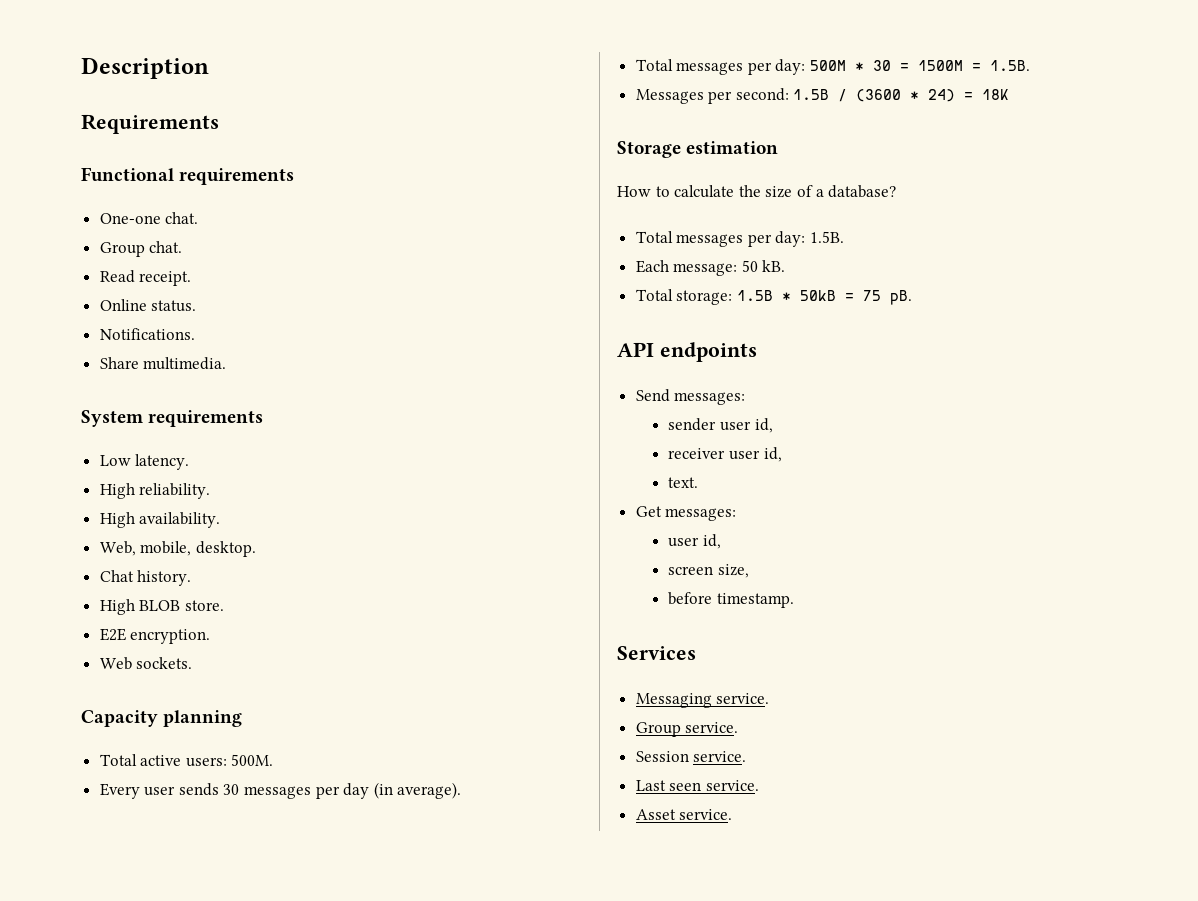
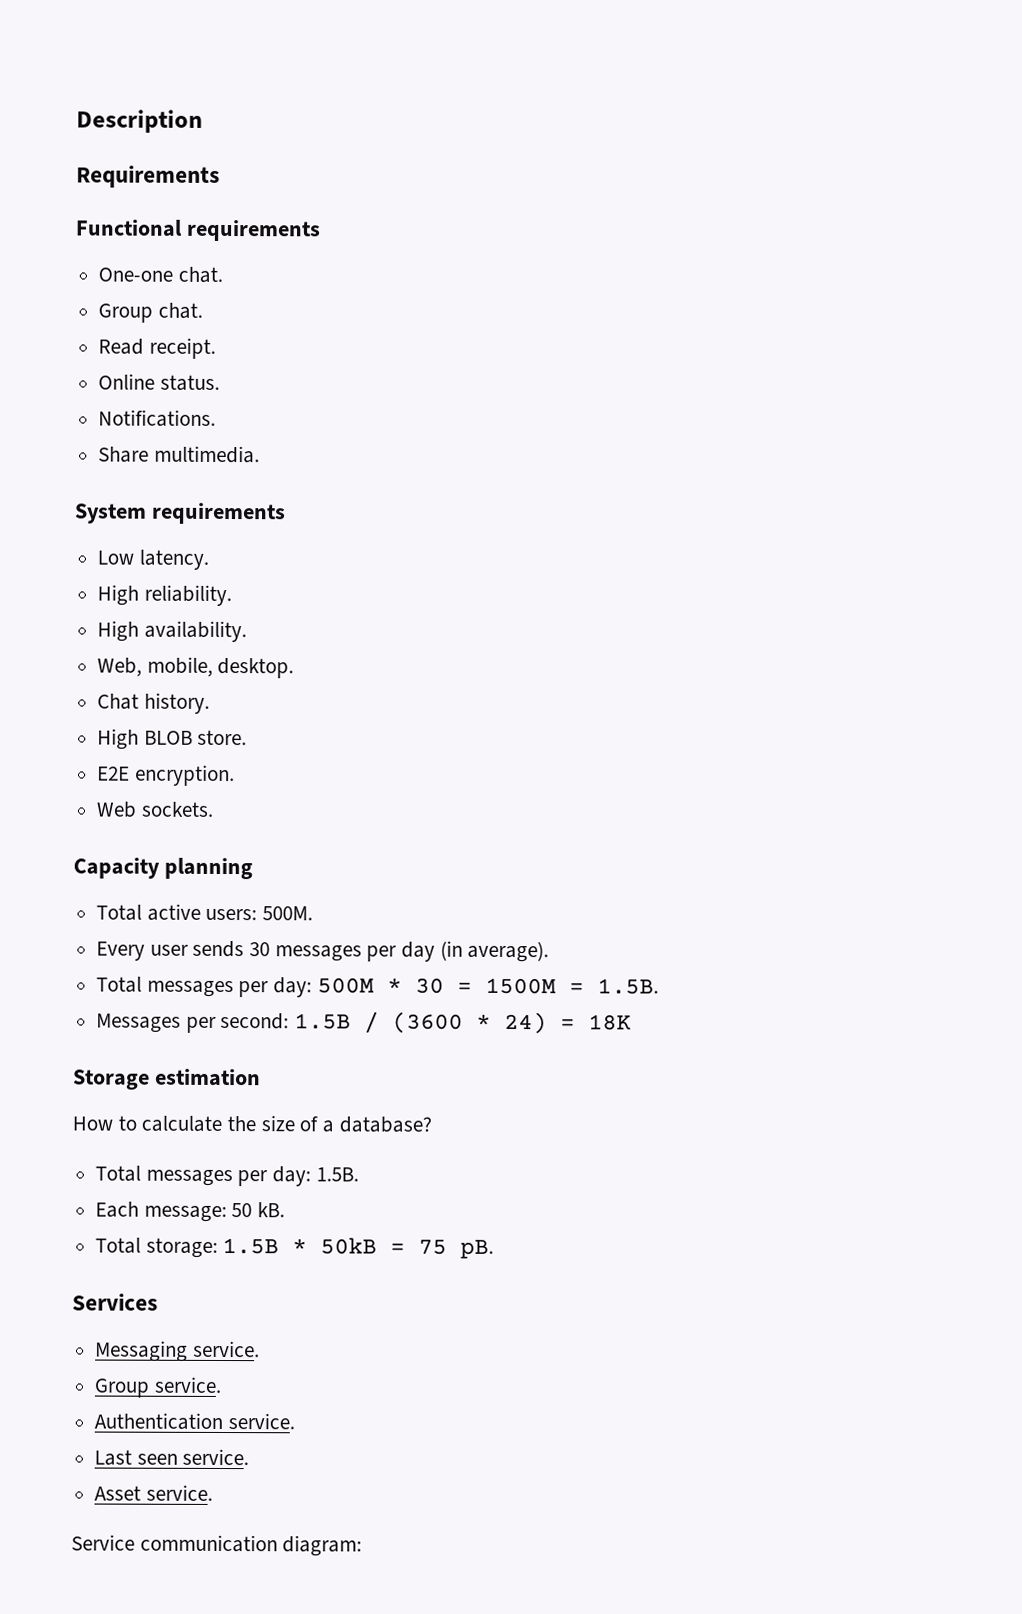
- API endpoints
- Send messages:
- sender user id,
- receiver user id,
- text.
- Get messages:
- user id,
- screen size,
- before timestamp.
- Session service.
+ Authentication service.
+ Service communication diagram:

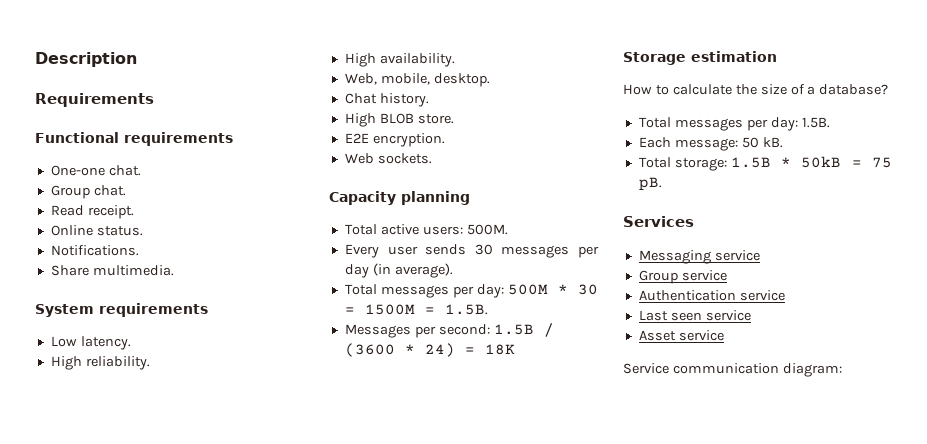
- Messaging service.
- Group service.
+ Messaging service
+ Group service
- Authentication service.
+ Authentication service
- Last seen service.
+ Last seen service
- Asset service.
+ Asset service

